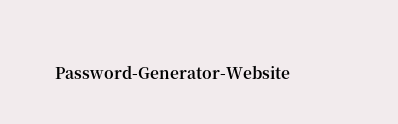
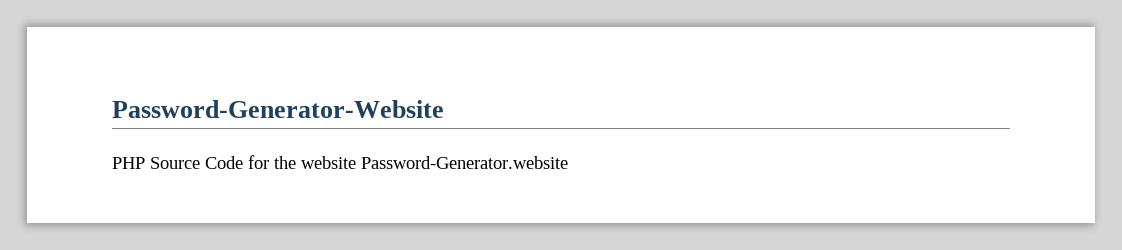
+ PHP Source Code for the website Password-Generator.website

